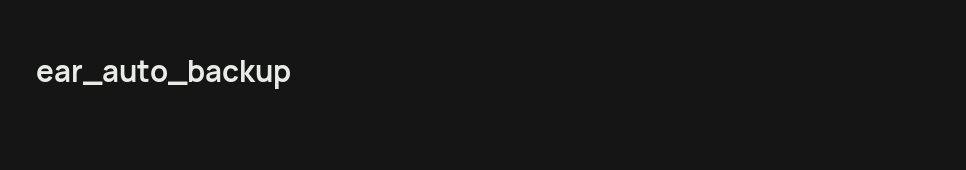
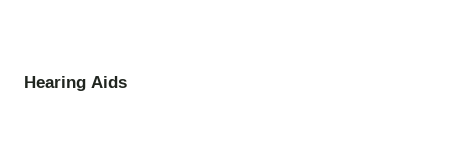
- ear_auto_backup
+ Hearing Aids

